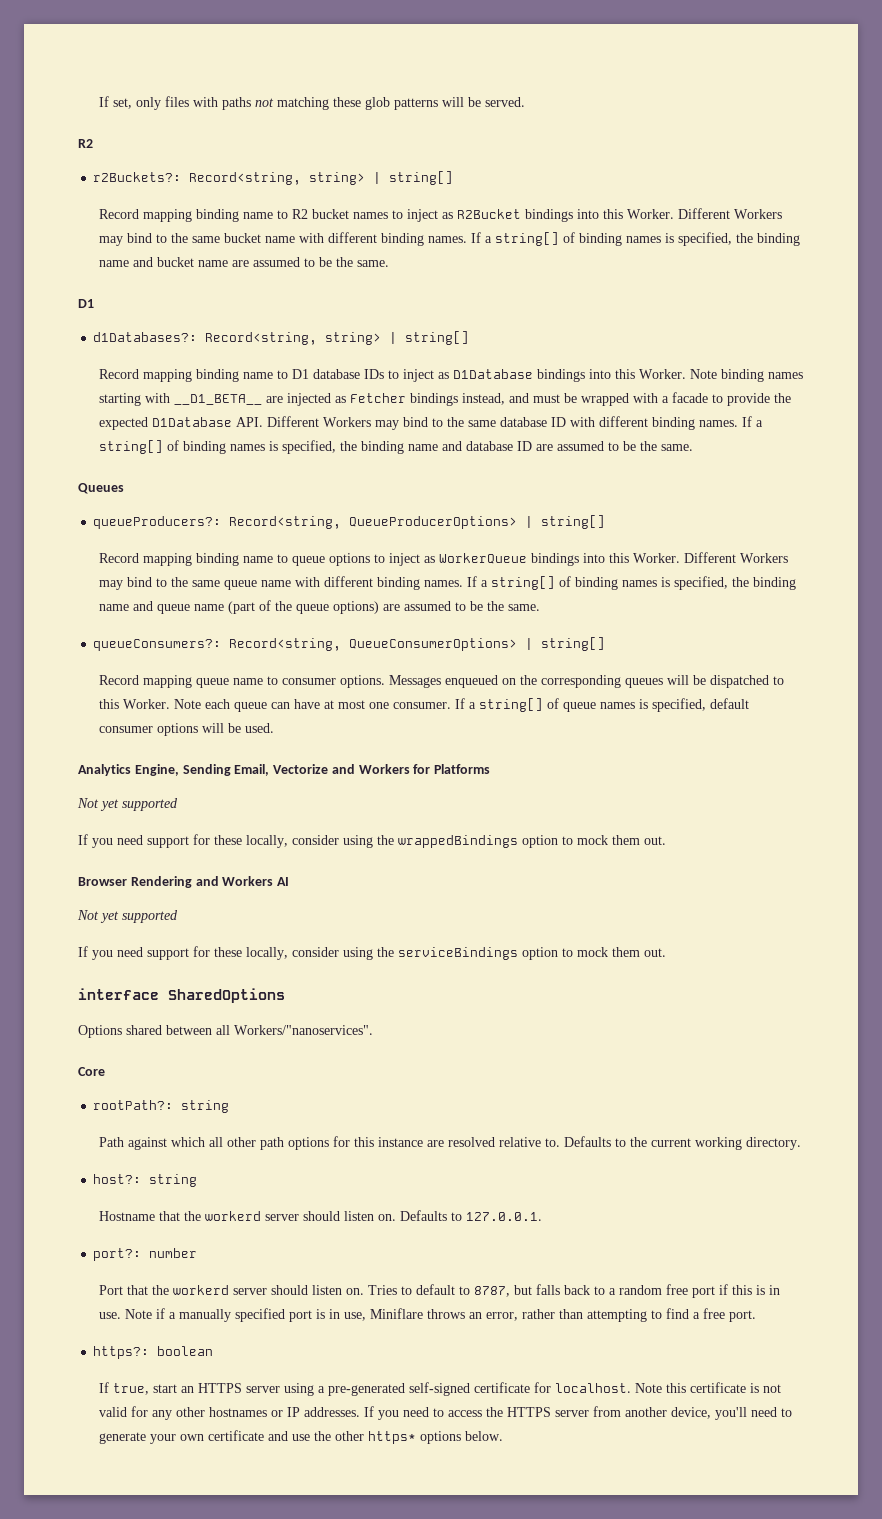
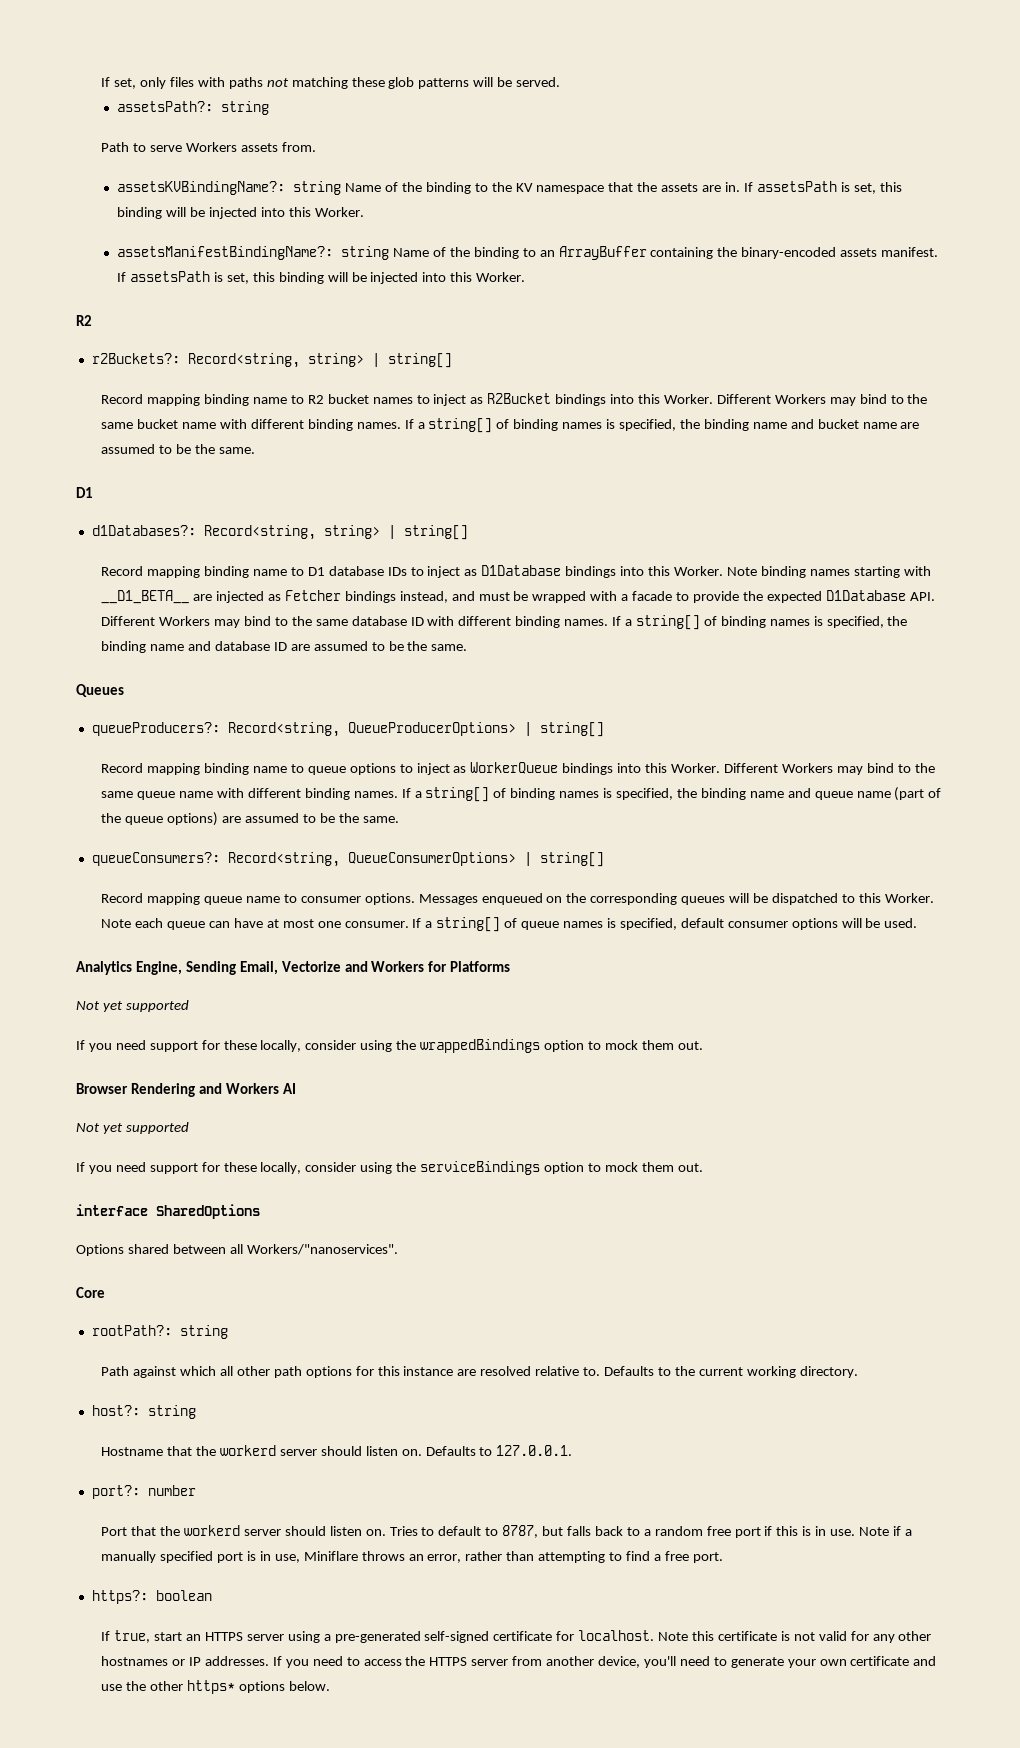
+ assetsPath?: string
+ Path to serve Workers assets from.
+ assetsKVBindingName?: string Name of the binding to the KV namespace that the assets are in. If assetsPath is set, this binding will be injected into this Worker.
+ assetsManifestBindingName?: string Name of the binding to an ArrayBuffer containing the binary-encoded assets manifest. If assetsPath is set, this binding will be injected into this Worker.

